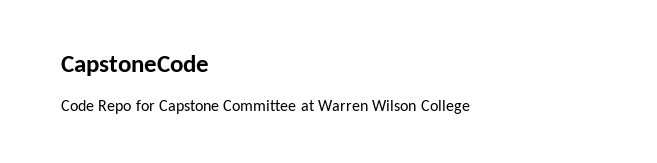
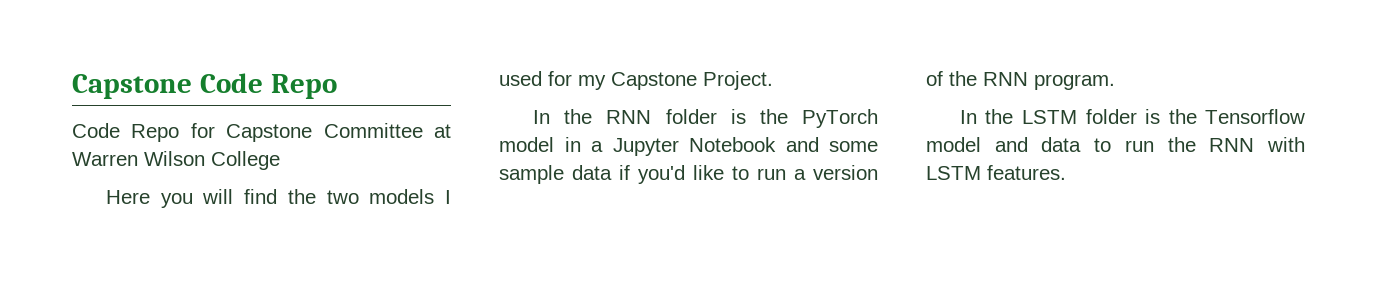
- CapstoneCode
+ Capstone Code Repo
+ Here you will find the two models I used for my Capstone Project.
+ In the RNN folder is the PyTorch model in a Jupyter Notebook and some sample data if you'd like to run a version of the RNN program.
+ In the LSTM folder is the Tensorflow model and data to run the RNN with LSTM features.

